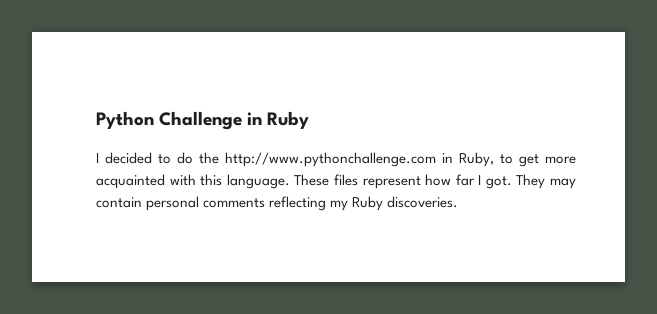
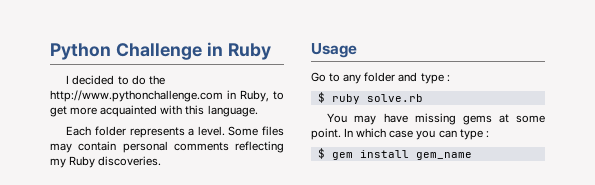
- I decided to do the http://www.pythonchallenge.com in Ruby, to get more acquainted with this language. These files represent how far I got. They may contain personal comments reflecting my Ruby discoveries.
+ I decided to do the http://www.pythonchallenge.com in Ruby, to get more acquainted with this language.
+ Each folder represents a level. Some files may contain personal comments reflecting my Ruby discoveries.
+ Usage
+ Go to any folder and type :
+ $ ruby solve.rb
+ You may have missing gems at some point. In which case you can type :
+ $ gem install gem_name

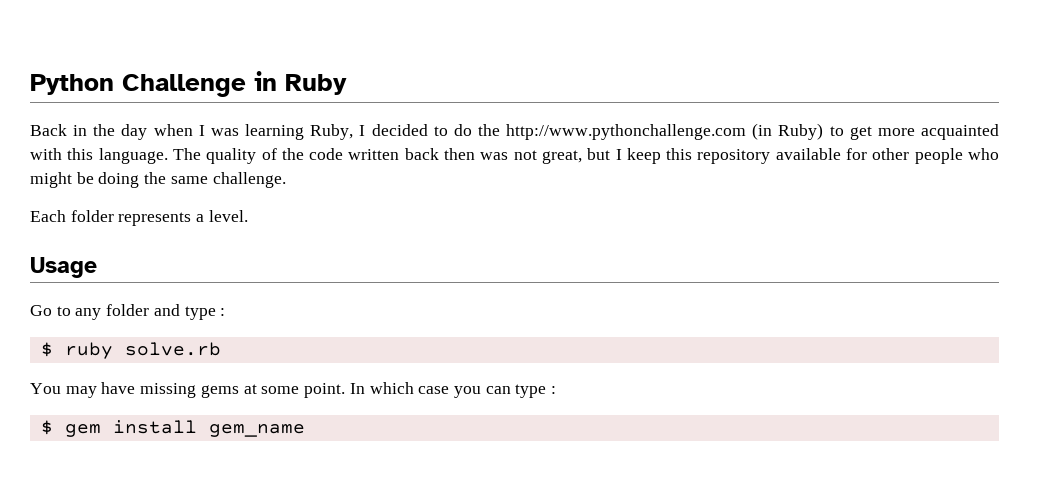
- I decided to do the http://www.pythonchallenge.com in Ruby, to get more acquainted with this language.
+ Back in the day when I was learning Ruby, I decided to do the http://www.pythonchallenge.com (in Ruby) to get more acquainted with this language. The quality of the code written back then was not great, but I keep this repository available for other people who might be doing the same challenge.
- Some files may contain personal comments reflecting my Ruby discoveries.

